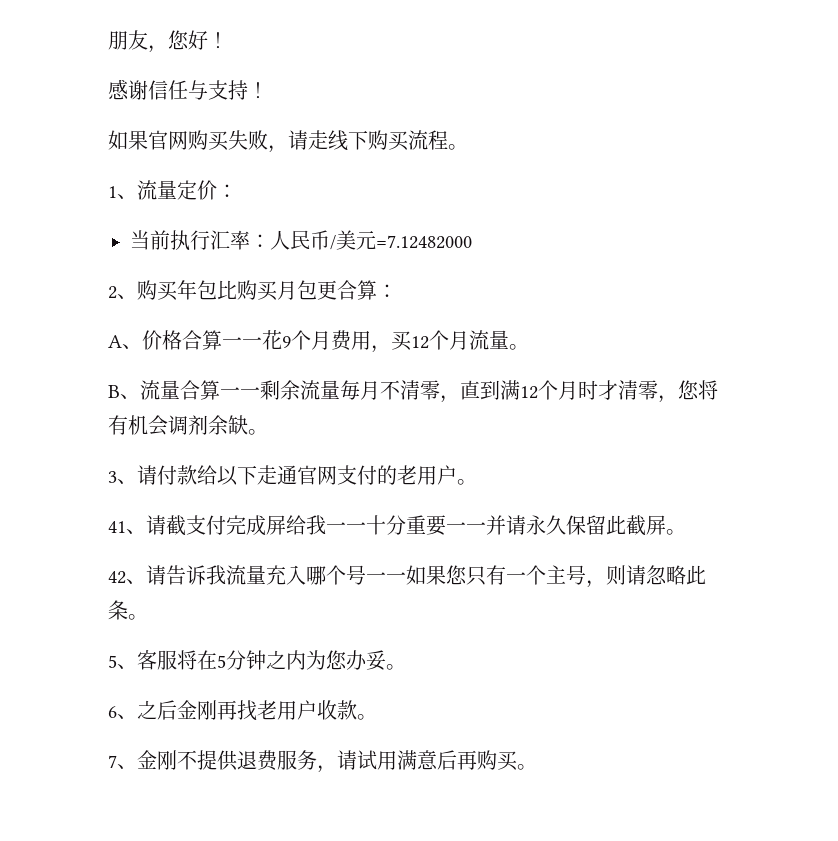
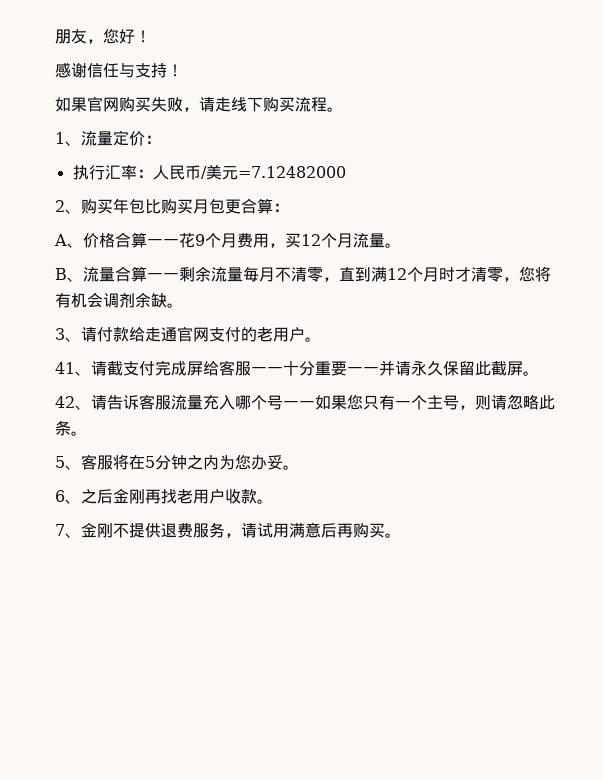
- 当前执行汇率：人民币/美元=7.12482000
+ 执行汇率：人民币/美元=7.12482000
- 3、请付款给以下走通官网支付的老用户。
+ 3、请付款给走通官网支付的老用户。
- 41、请截支付完成屏给我一一十分重要一一并请永久保留此截屏。
+ 41、请截支付完成屏给客服一一十分重要一一并请永久保留此截屏。
- 42、请告诉我流量充入哪个号一一如果您只有一个主号，则请忽略此条。
+ 42、请告诉客服流量充入哪个号一一如果您只有一个主号，则请忽略此条。

